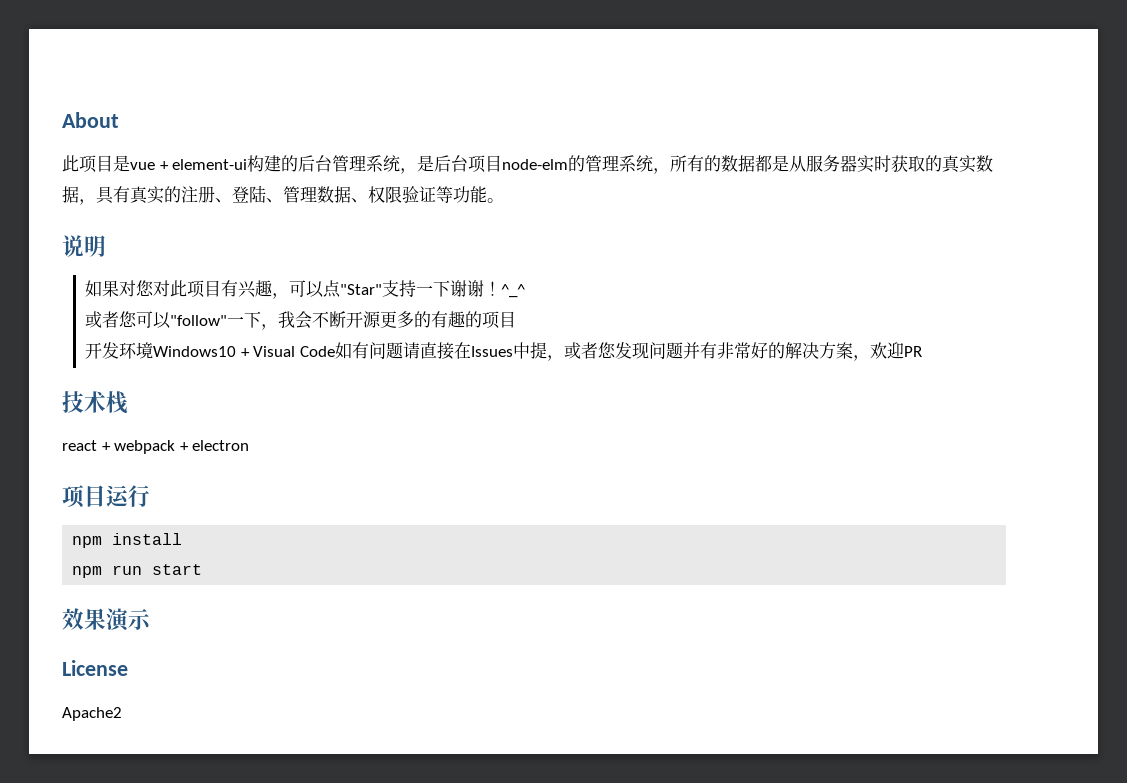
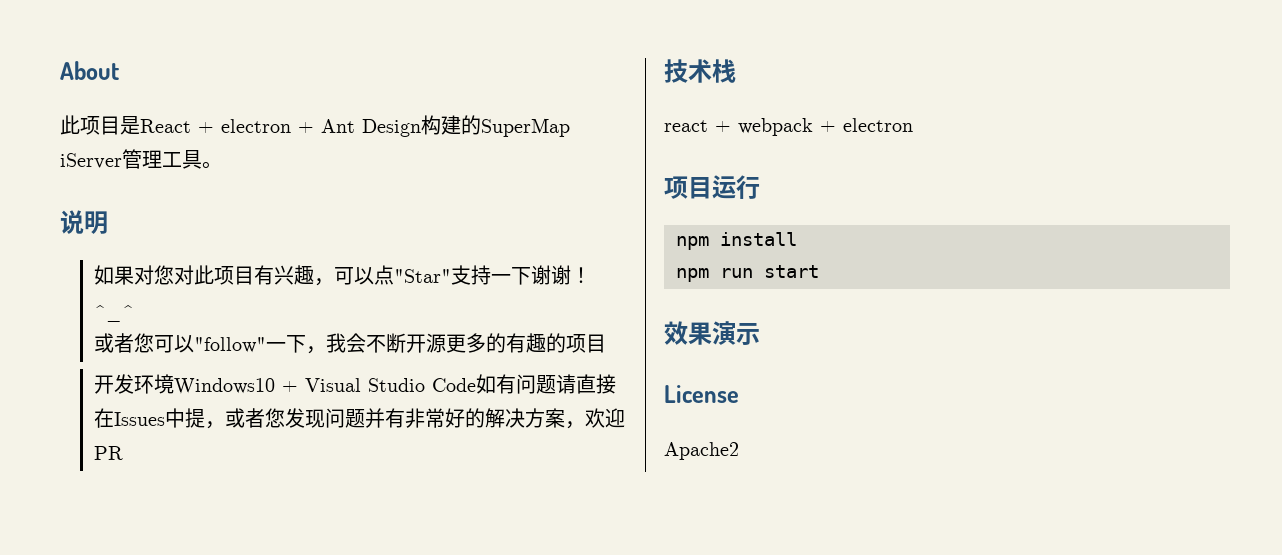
- 此项目是vue + element-ui构建的后台管理系统，是后台项目node-elm的管理系统，所有的数据都是从服务器实时获取的真实数据，具有真实的注册、登陆、管理数据、权限验证等功能。
+ 此项目是React + electron + Ant Design构建的SuperMap iServer管理工具。
- 开发环境Windows10 + Visual Code如有问题请直接在Issues中提，或者您发现问题并有非常好的解决方案，欢迎PR
+ 开发环境Windows10 + Visual Studio Code如有问题请直接在Issues中提，或者您发现问题并有非常好的解决方案，欢迎PR

